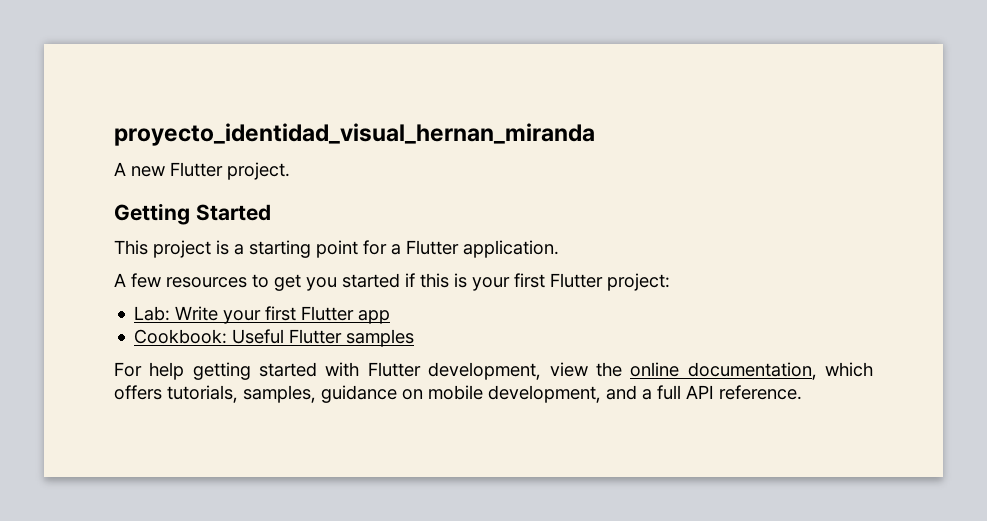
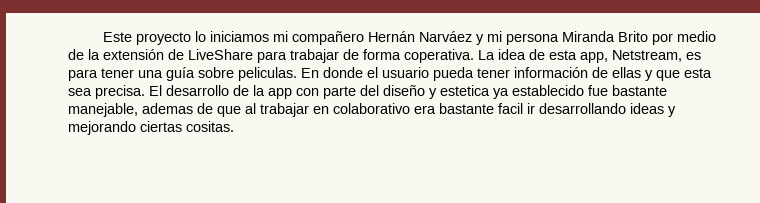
- proyecto_identidad_visual_hernan_miranda
- A new Flutter project.
- Getting Started
- This project is a starting point for a Flutter application.
- A few resources to get you started if this is your first Flutter project:
- Lab: Write your first Flutter app
- Cookbook: Useful Flutter samples
- For help getting started with Flutter development, view the online documentation, which offers tutorials, samples, guidance on mobile development, and a full API reference.
+ Este proyecto lo iniciamos mi compañero Hernán Narváez y mi persona Miranda Brito por medio de la extensión de LiveShare para trabajar de forma coperativa. La idea de esta app, Netstream, es para tener una guía sobre peliculas. En donde el usuario pueda tener información de ellas y que esta sea precisa. El desarrollo de la app con parte del diseño y estetica ya establecido fue bastante manejable, ademas de que al trabajar en colaborativo era bastante facil ir desarrollando ideas y mejorando ciertas cositas.

